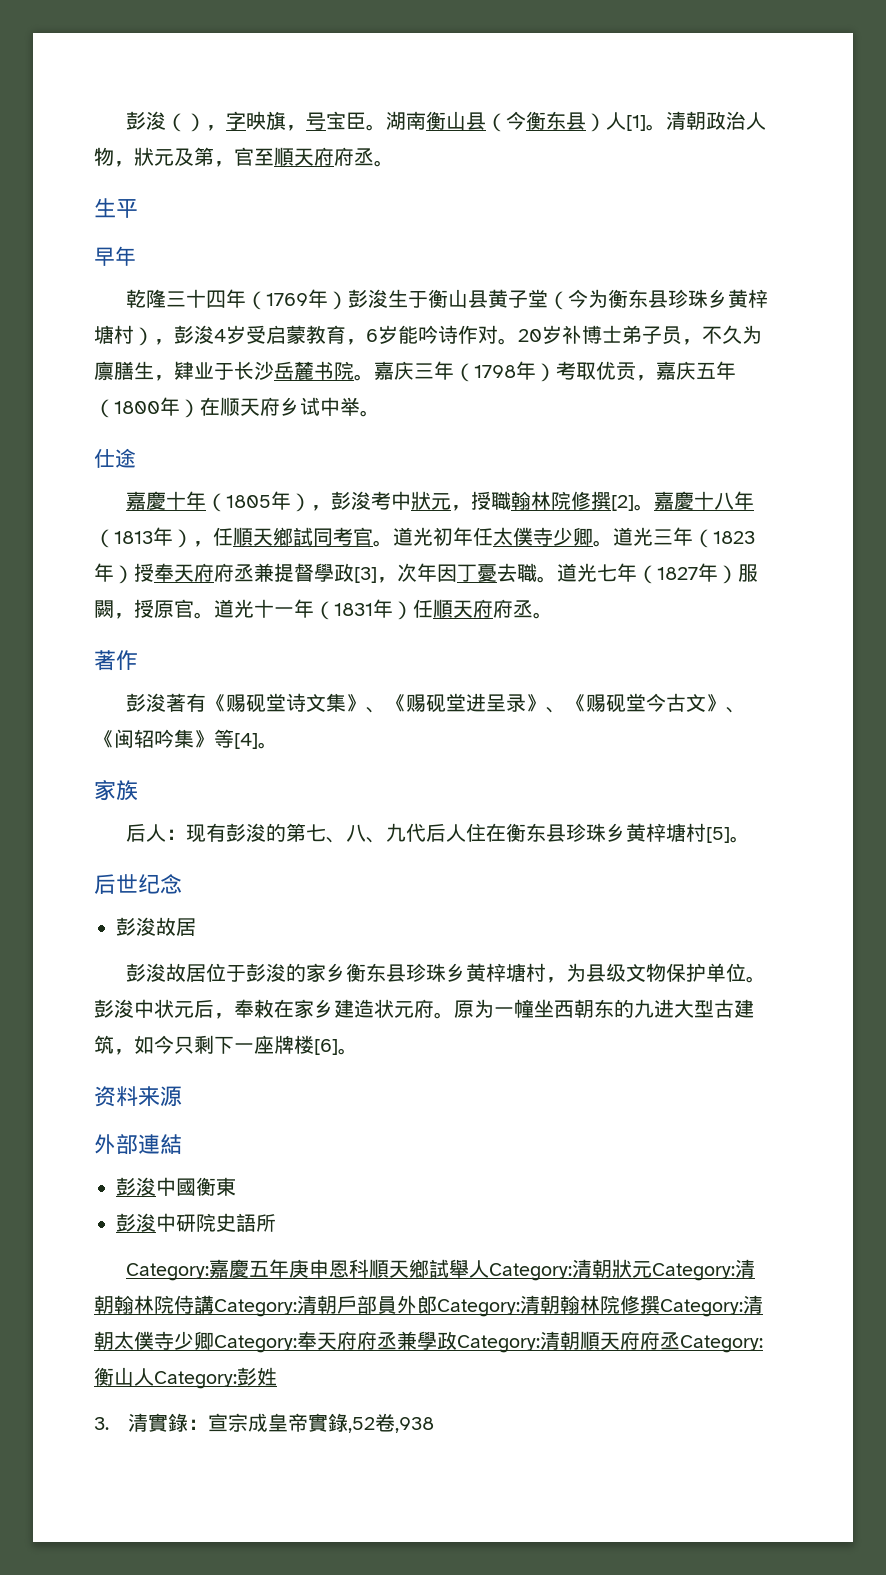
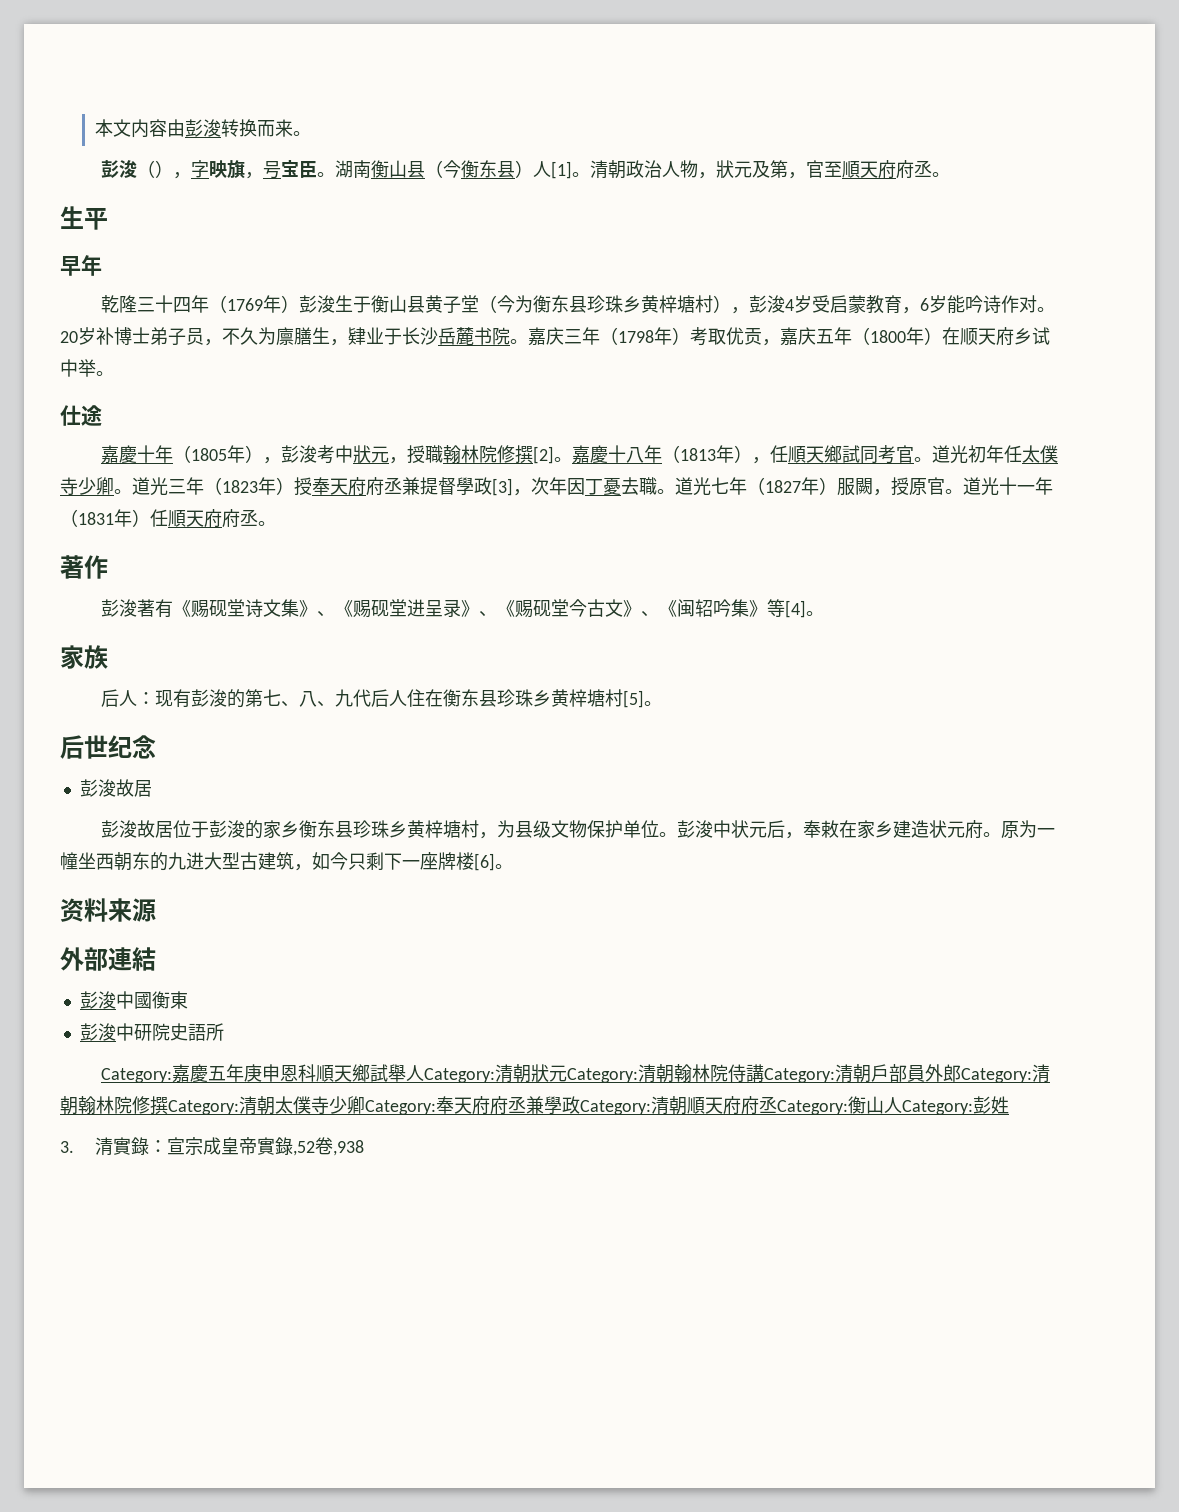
+ 本文内容由彭浚转换而来。

